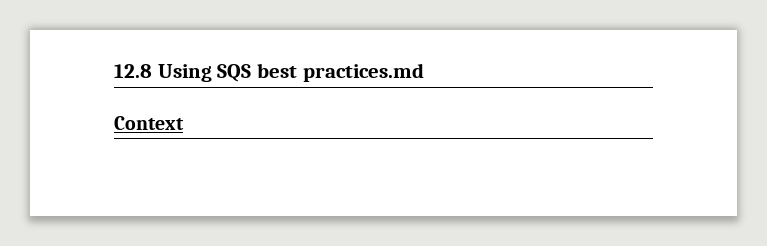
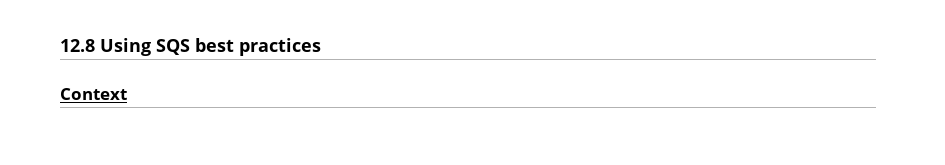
- 12.8 Using SQS best practices.md
+ 12.8 Using SQS best practices

